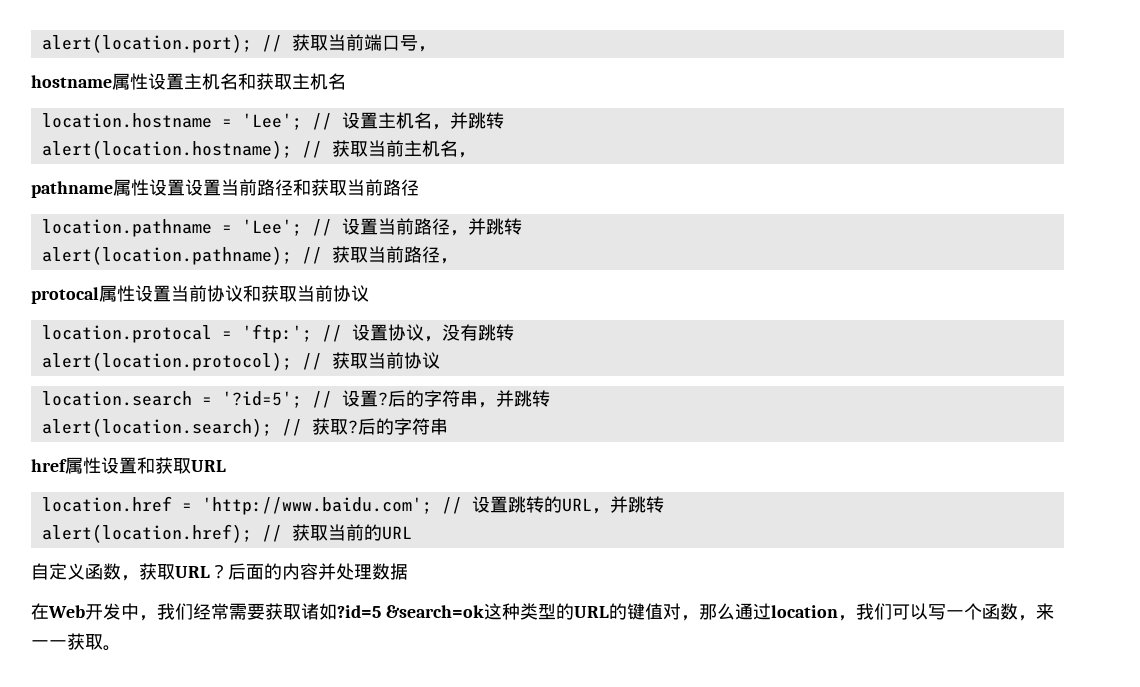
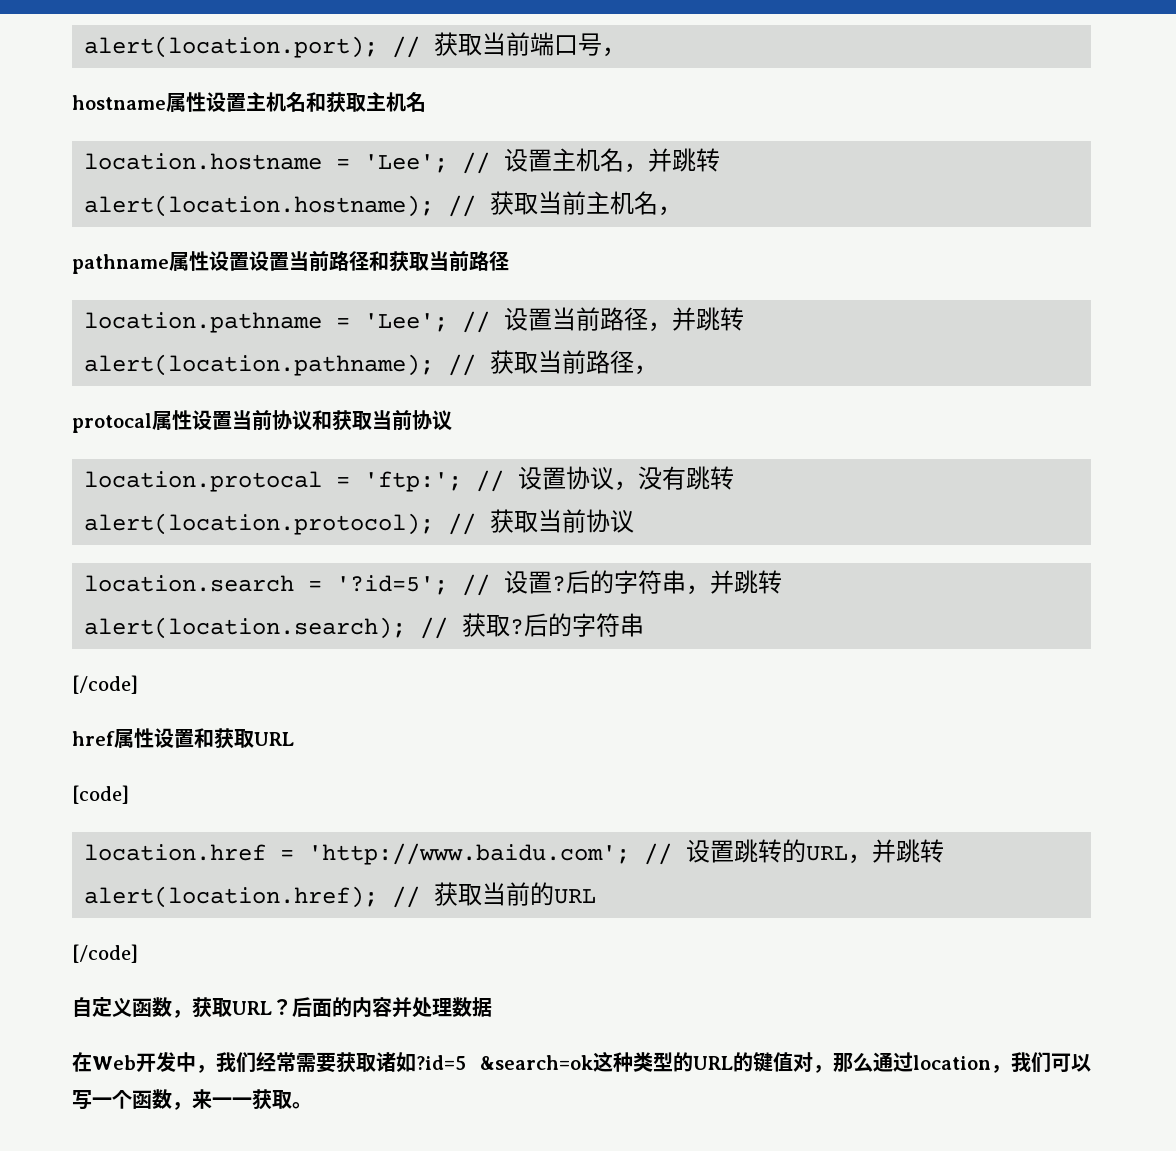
  alert(location.search); // 获取?后的字符串
+ [/code]
+ [code]
  alert(location.href); // 获取当前的URL
+ [/code]

